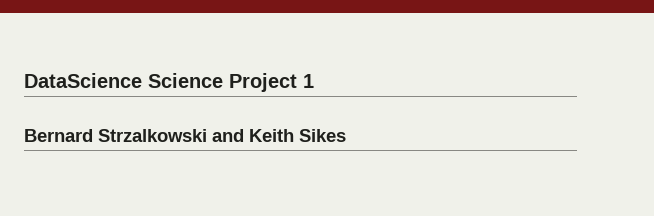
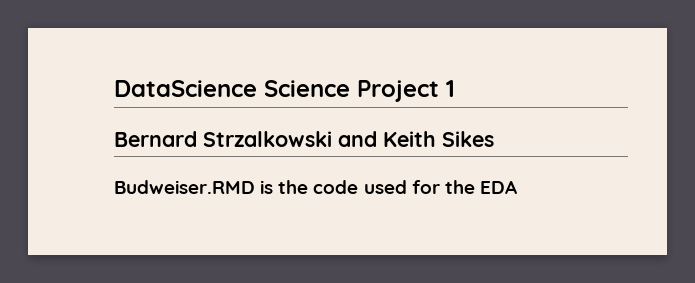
+ Budweiser.RMD is the code used for the EDA

